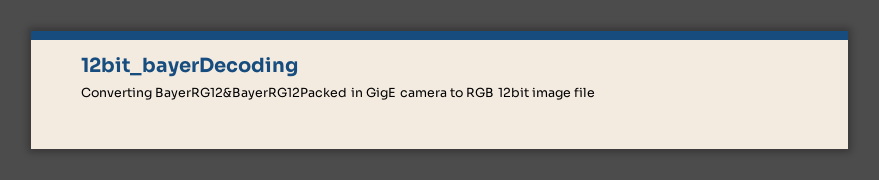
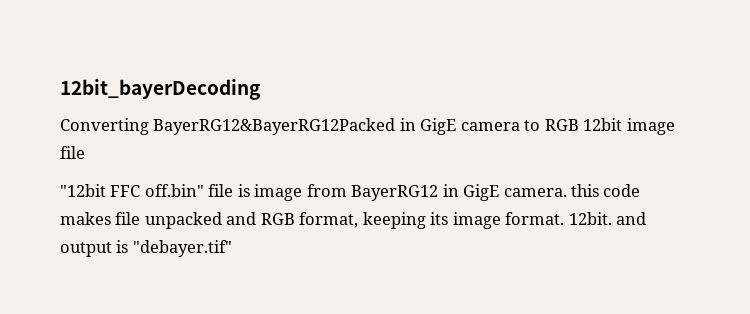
+ "12bit FFC off.bin" file is image from BayerRG12 in GigE camera. this code makes file unpacked and RGB format, keeping its image format. 12bit. and output is "debayer.tif"

